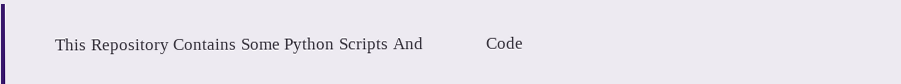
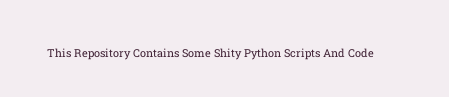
- This Repository Contains Some Python Scripts And Code
+ This Repository Contains Some Shity Python Scripts And Code

